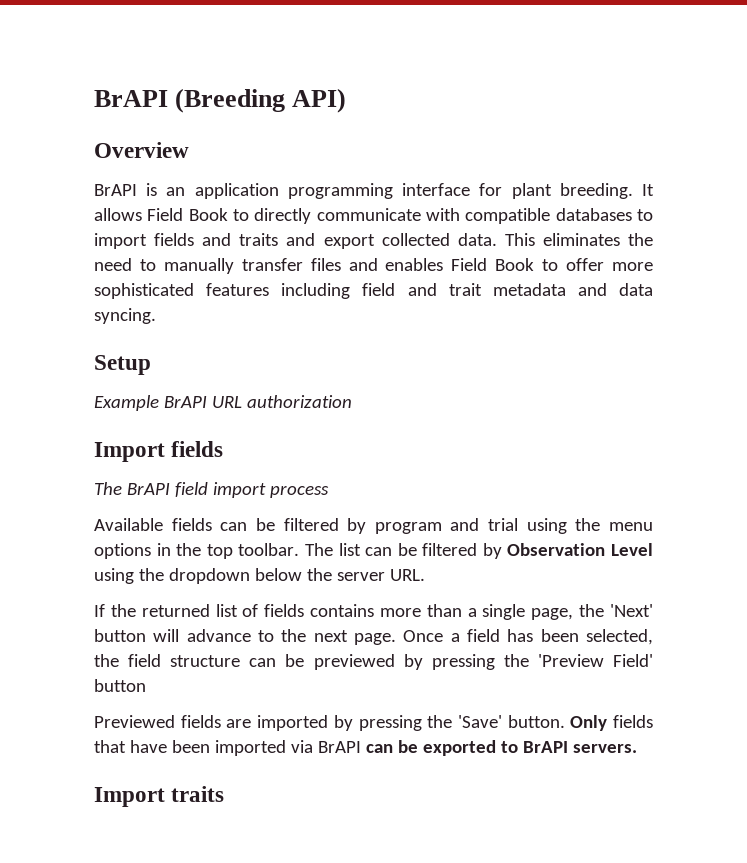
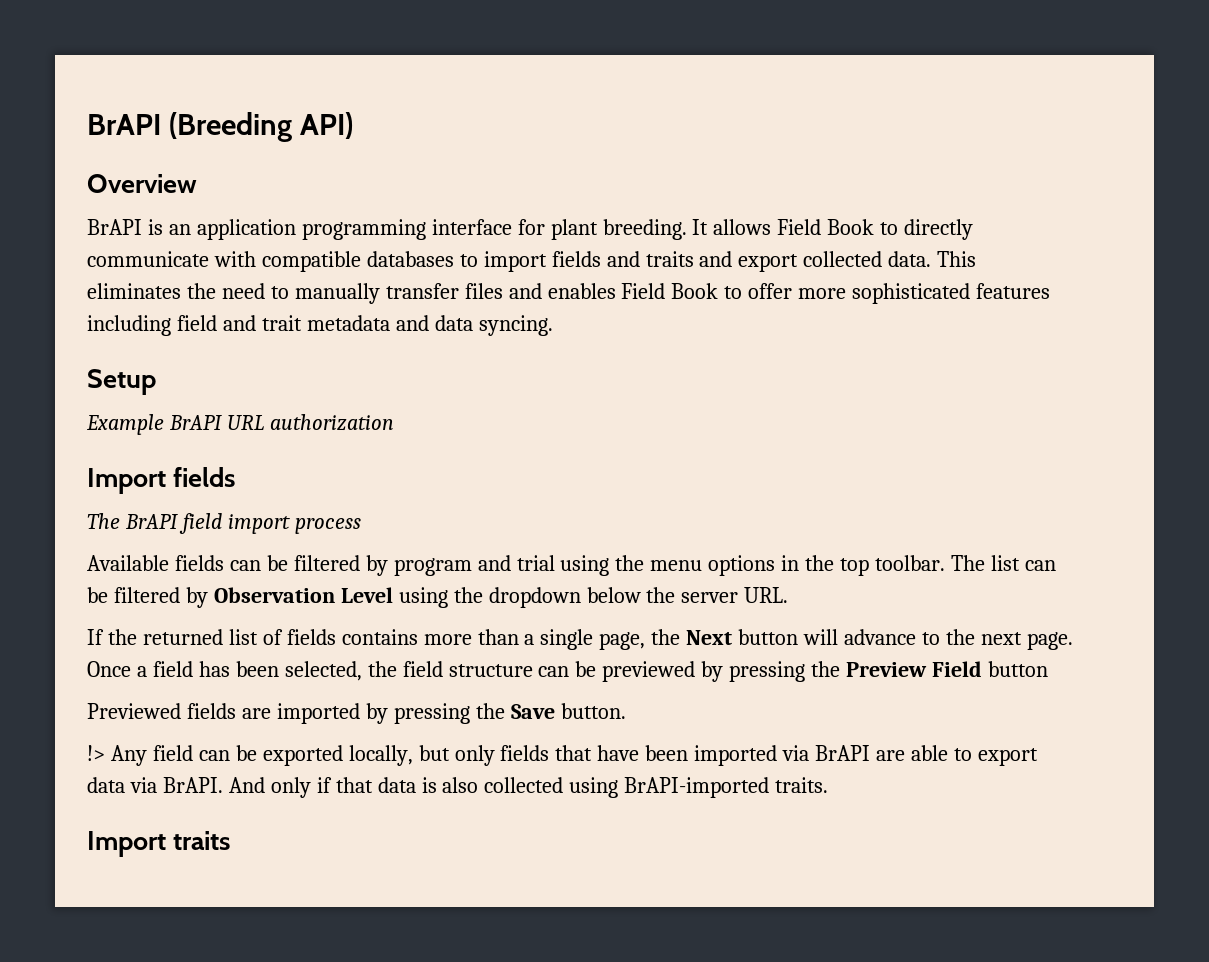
- If the returned list of fields contains more than a single page, the 'Next' button will advance to the next page.
+ If the returned list of fields contains more than a single page, the Next button will advance to the next page.
- Once a field has been selected, the field structure can be previewed by pressing the 'Preview Field' button
+ Once a field has been selected, the field structure can be previewed by pressing the Preview Field button
- Previewed fields are imported by pressing the 'Save' button. Only fields that have been imported via BrAPI can be exported to BrAPI servers.
+ Previewed fields are imported by pressing the Save button.
+ !> Any field can be exported locally, but only fields that have been imported via BrAPI are able to export data via BrAPI. And only if that data is also collected using BrAPI-imported traits.

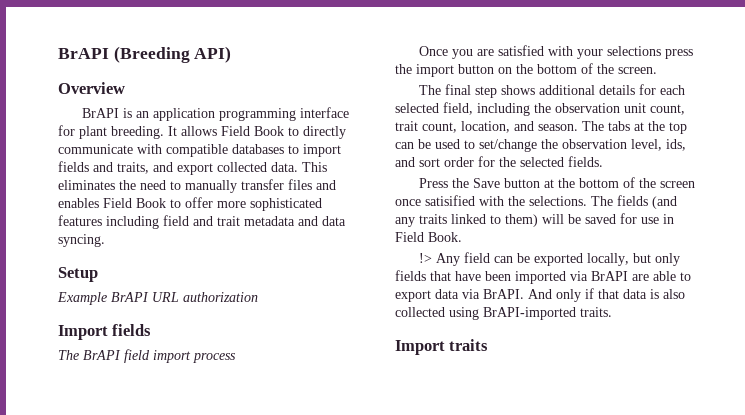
- It allows Field Book to directly communicate with compatible databases to import fields and traits and export collected data.
+ It allows Field Book to directly communicate with compatible databases to import fields and traits, and export collected data.
- Available fields can be filtered by program and trial using the menu options in the top toolbar. The list can be filtered by Observation Level using the dropdown below the server URL.
- If the returned list of fields contains more than a single page, the Next button will advance to the next page. Once a field has been selected, the field structure can be previewed by pressing the Preview Field button
- Previewed fields are imported by pressing the Save button.
+ Once you are satisfied with your selections press the import button on the bottom of the screen.
+ The final step shows additional details for each selected field, including the observation unit count, trait count, location, and season. The tabs at the top can be used to set/change the observation level, ids, and sort order for the selected fields.
+ Press the Save button at the bottom of the screen once satisified with the selections. The fields (and any traits linked to them) will be saved for use in Field Book.

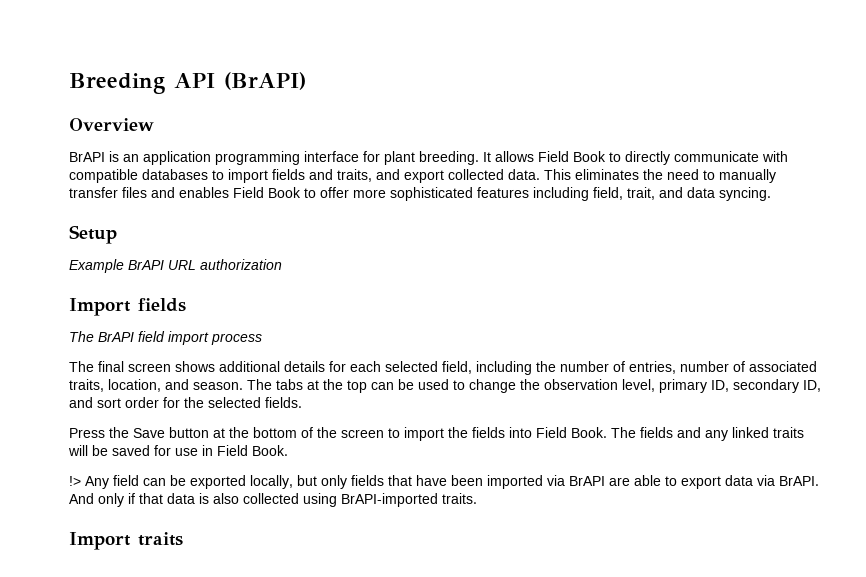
- BrAPI (Breeding API)
+ Breeding API (BrAPI)
- This eliminates the need to manually transfer files and enables Field Book to offer more sophisticated features including field and trait metadata and data syncing.
+ This eliminates the need to manually transfer files and enables Field Book to offer more sophisticated features including field, trait, and data syncing.
- Once you are satisfied with your selections press the import button on the bottom of the screen.
- The final step shows additional details for each selected field, including the observation unit count, trait count, location, and season.
+ The final screen shows additional details for each selected field, including the number of entries, number of associated traits, location, and season.
- The tabs at the top can be used to set/change the observation level, ids, and sort order for the selected fields.
+ The tabs at the top can be used to change the observation level, primary ID, secondary ID, and sort order for the selected fields.
- Press the Save button at the bottom of the screen once satisified with the selections. The fields (and any traits linked to them) will be saved for use in Field Book.
+ Press the Save button at the bottom of the screen to import the fields into Field Book. The fields and any linked traits will be saved for use in Field Book.

